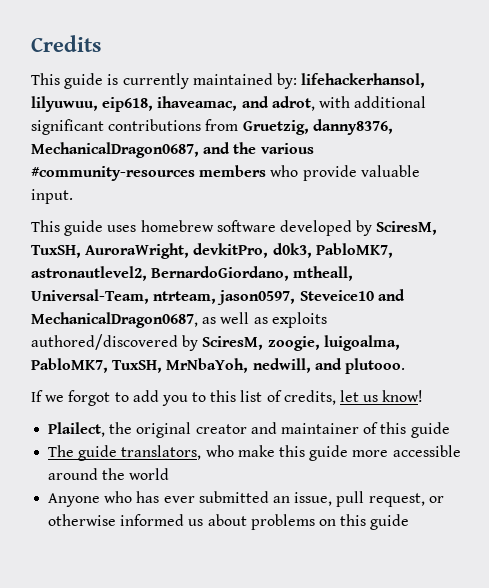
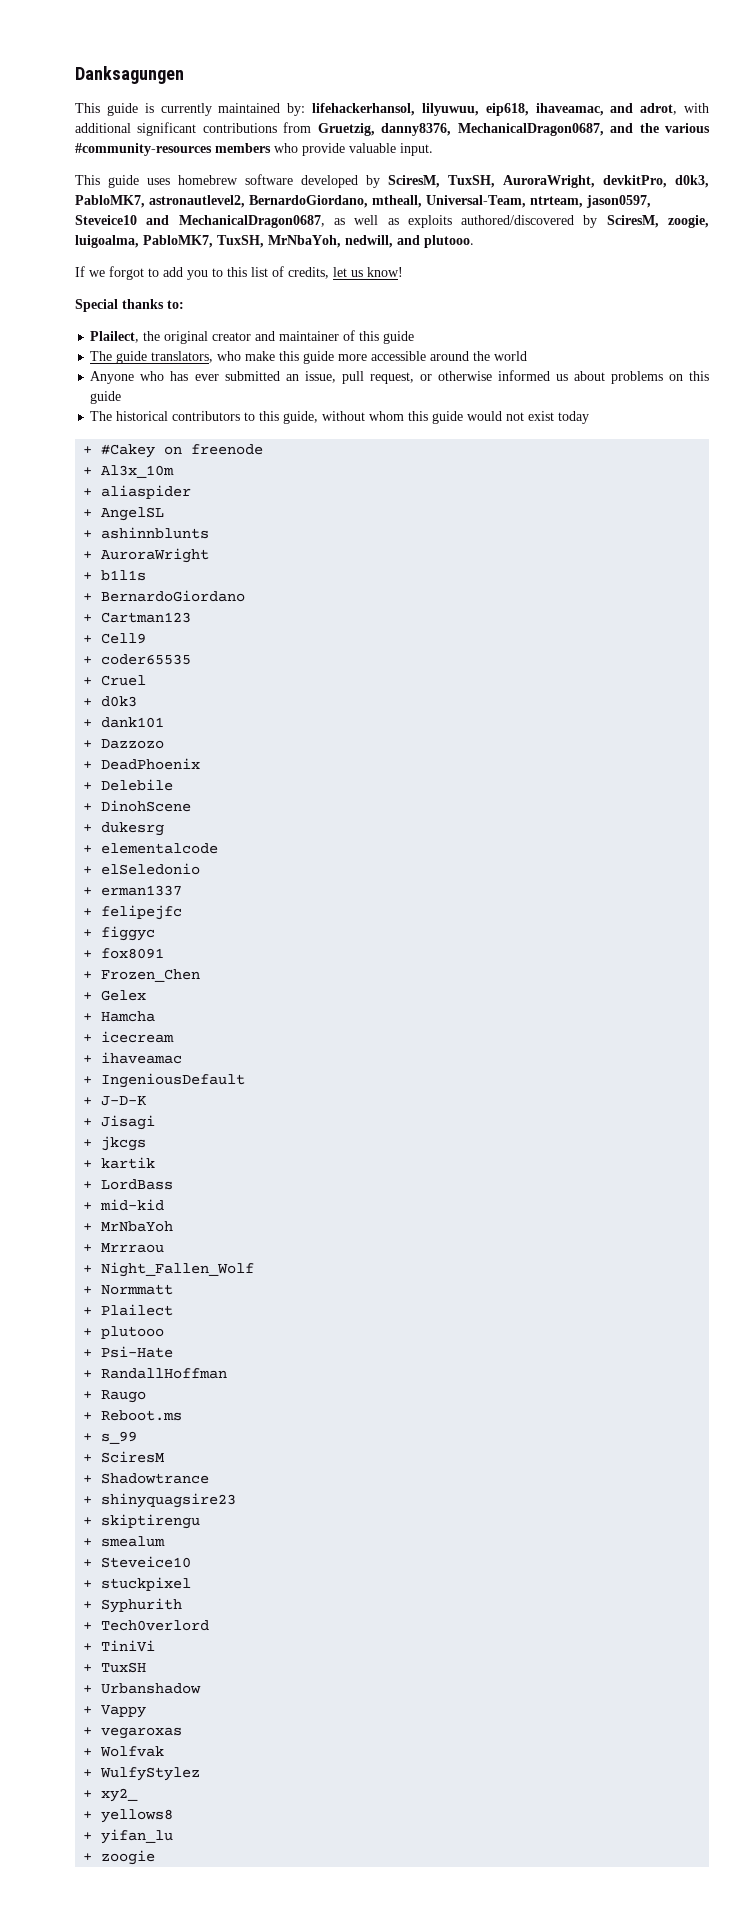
- Credits
+ Danksagungen
+ Special thanks to:
+ The historical contributors to this guide, without whom this guide would not exist today
+ + #Cakey on freenode
+ + Al3x_10m
+ + aliaspider
+ + AngelSL
+ + ashinnblunts
+ + AuroraWright
+ + b1l1s
+ + BernardoGiordano
+ + Cartman123
+ + Cell9
+ + coder65535
+ + Cruel
+ + d0k3
+ + dank101
+ + Dazzozo
+ + DeadPhoenix
+ + Delebile
+ + DinohScene
+ + dukesrg
+ + elementalcode
+ + elSeledonio
+ + erman1337
+ + felipejfc
+ + figgyc
+ + fox8091
+ + Frozen_Chen
+ + Gelex
+ + Hamcha
+ + icecream
+ + ihaveamac
+ + IngeniousDefault
+ + J-D-K
+ + Jisagi
+ + jkcgs
+ + kartik
+ + LordBass
+ + mid-kid
+ + MrNbaYoh
+ + Mrrraou
+ + Night_Fallen_Wolf
+ + Normmatt
+ + Plailect
+ + plutooo
+ + Psi-Hate
+ + RandallHoffman
+ + Raugo
+ + Reboot.ms
+ + s_99
+ + SciresM
+ + Shadowtrance
+ + shinyquagsire23
+ + skiptirengu
+ + smealum
+ + Steveice10
+ + stuckpixel
+ + Syphurith
+ + Tech0verlord
+ + TiniVi
+ + TuxSH
+ + Urbanshadow
+ + Vappy
+ + vegaroxas
+ + Wolfvak
+ + WulfyStylez
+ + xy2_
+ + yellows8
+ + yifan_lu
+ + zoogie

